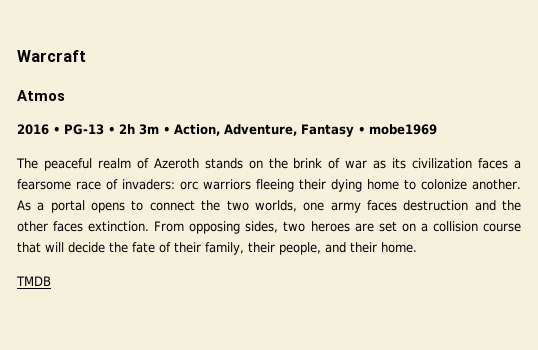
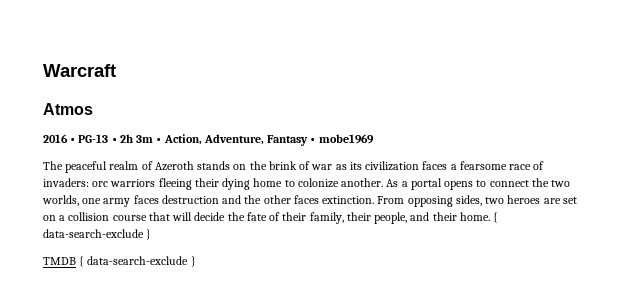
- From opposing sides, two heroes are set on a collision course that will decide the fate of their family, their people, and their home.
- TMDB
+ From opposing sides, two heroes are set on a collision course that will decide the fate of their family, their people, and their home. { data-search-exclude }
+ TMDB { data-search-exclude }

